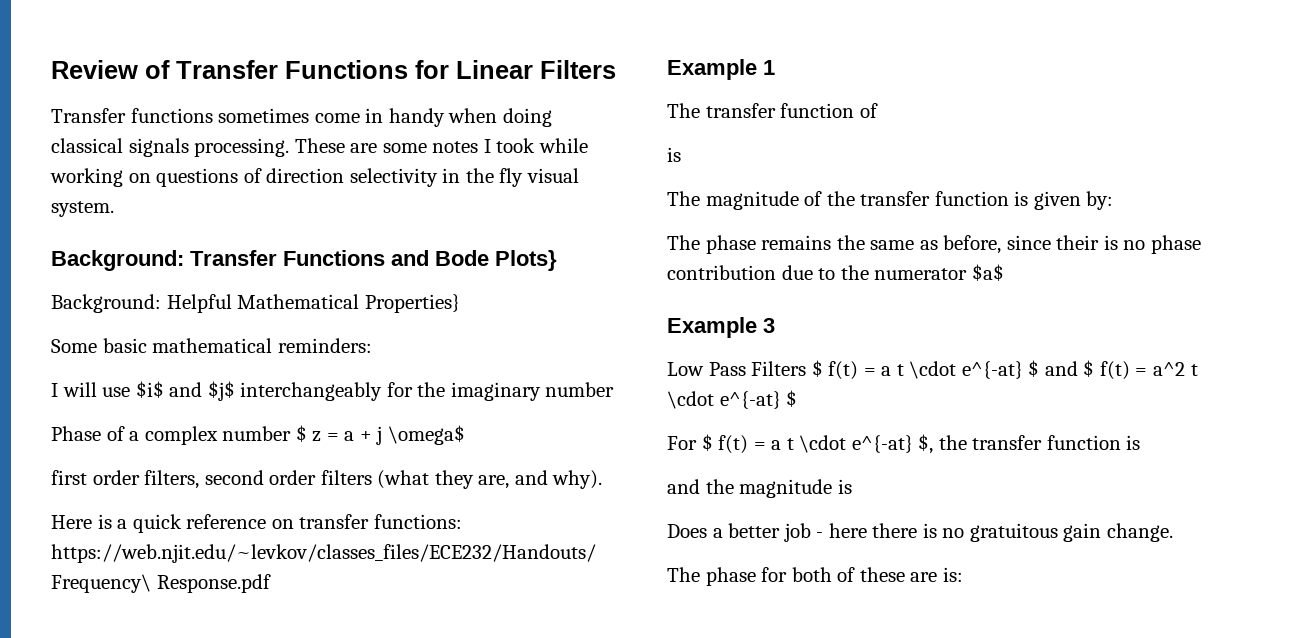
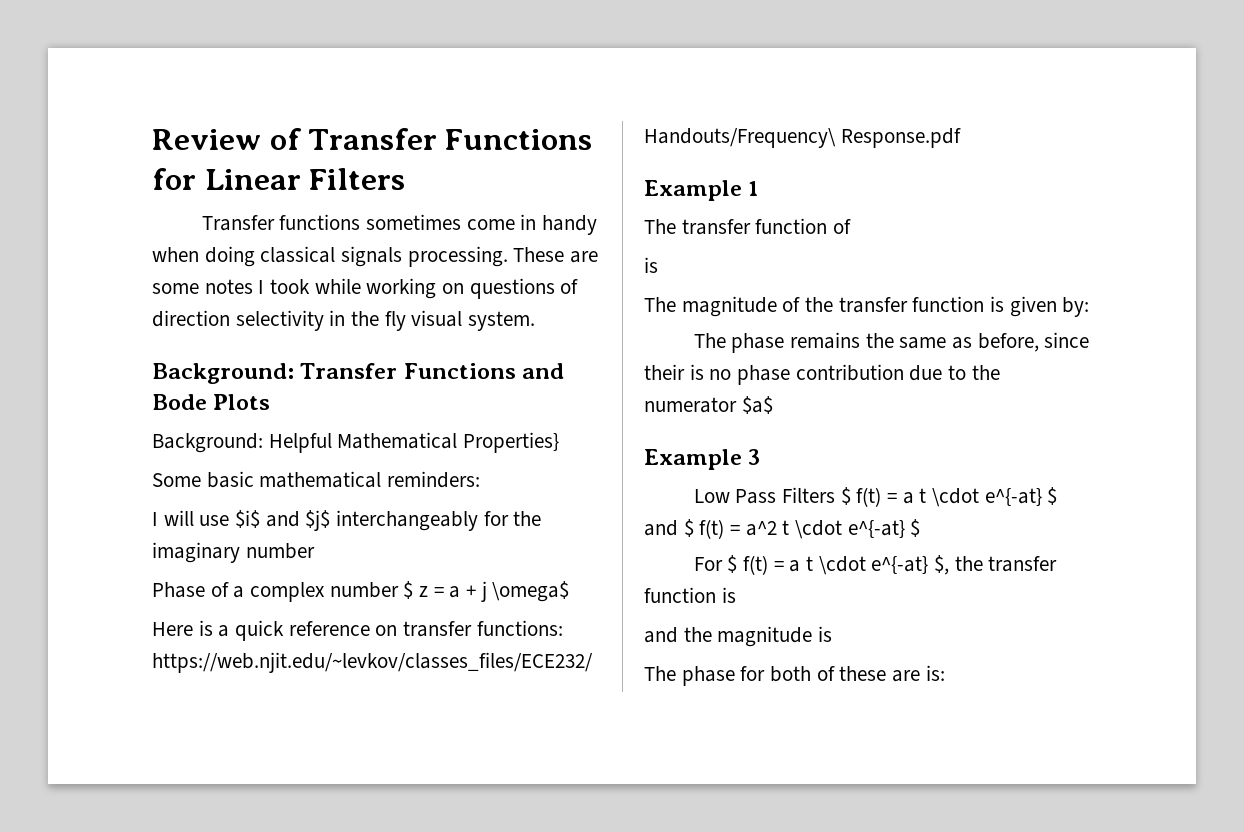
- Background: Transfer Functions and Bode Plots}
+ Background: Transfer Functions and Bode Plots
- first order filters, second order filters (what they are, and why).
- Does a better job - here there is no gratuitous gain change.

